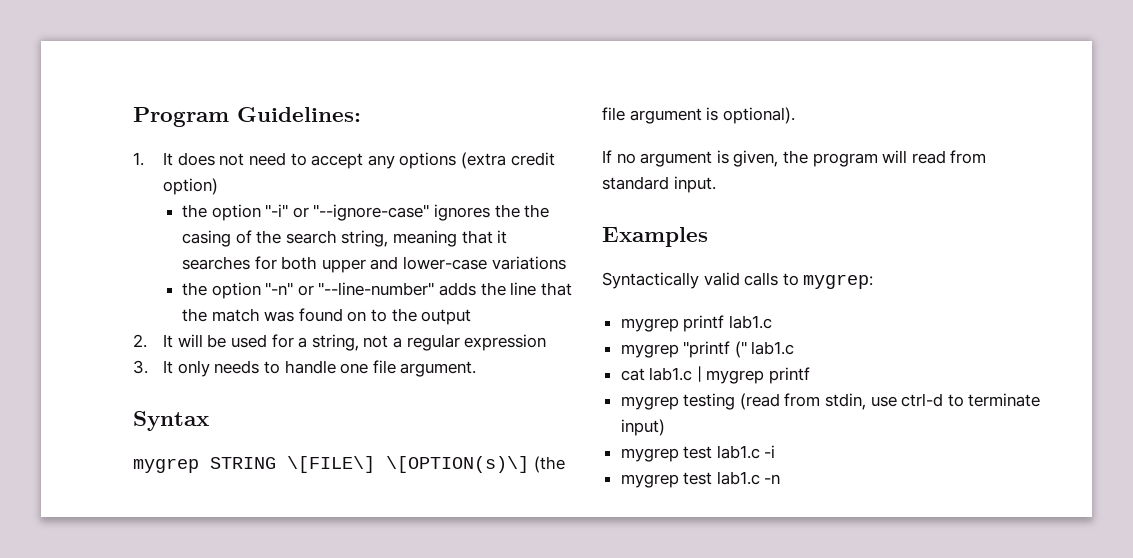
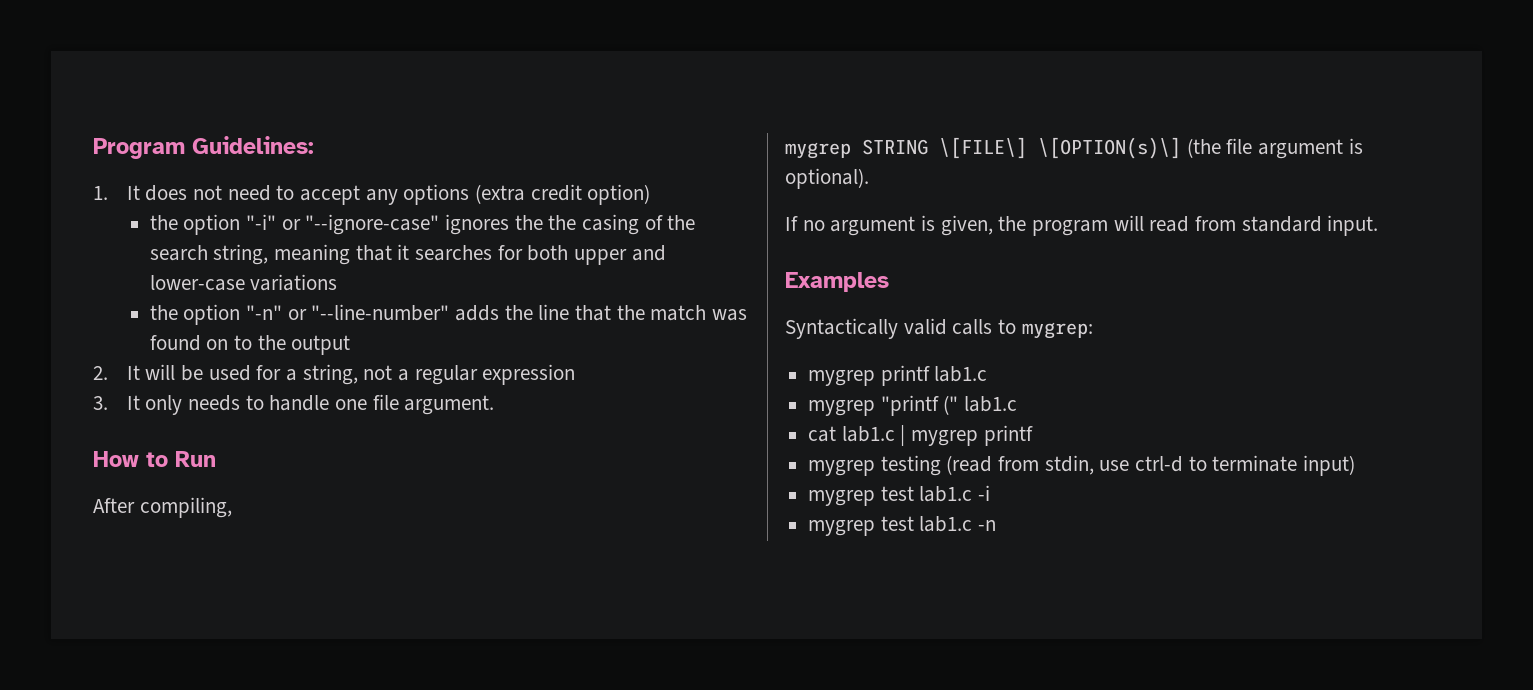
- Syntax
+ How to Run
+ After compiling,

